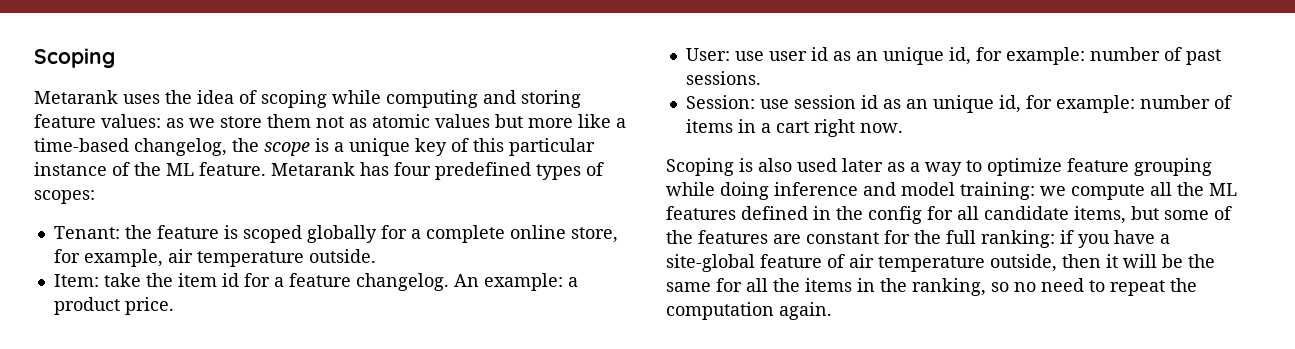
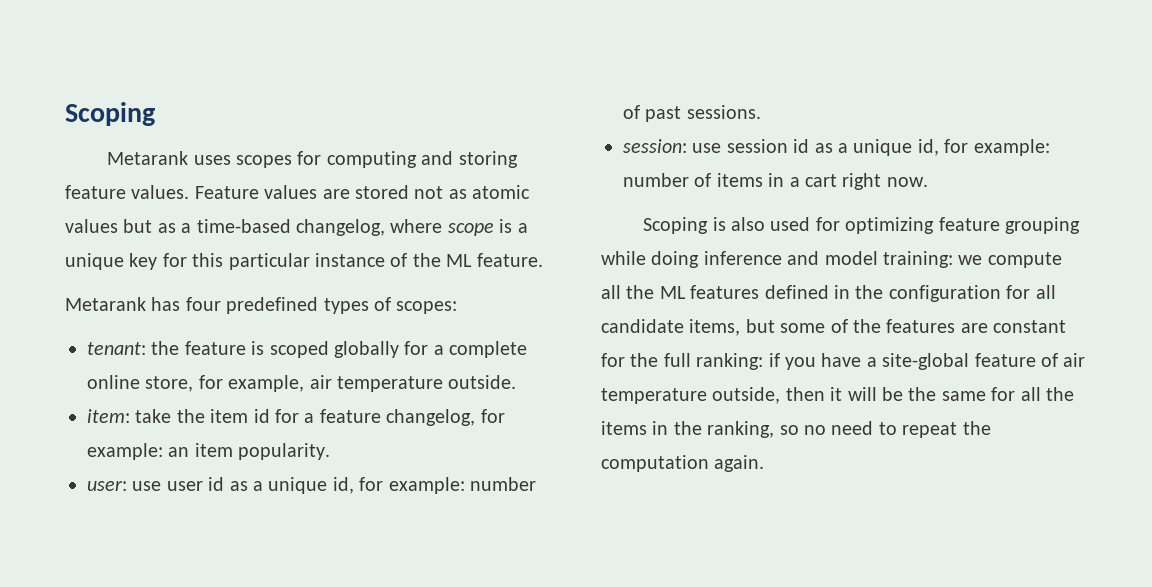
- Metarank uses the idea of scoping while computing and storing feature values: as we store them not as atomic values but more like a time-based changelog, the scope is a unique key of this particular instance of the ML feature. Metarank has four predefined types of scopes:
+ Metarank uses scopes for computing and storing feature values. Feature values are stored not as atomic values but as a time-based changelog, where scope is a unique key for this particular instance of the ML feature.
+ Metarank has four predefined types of scopes:
- Tenant: the feature is scoped globally for a complete online store, for example, air temperature outside.
+ tenant: the feature is scoped globally for a complete online store, for example, air temperature outside.
- Item: take the item id for a feature changelog. An example: a product price.
- User: use user id as an unique id, for example: number of past sessions.
+ item: take the item id for a feature changelog, for example: an item popularity.
+ user: use user id as a unique id, for example: number of past sessions.
- Session: use session id as an unique id, for example: number of items in a cart right now.
+ session: use session id as a unique id, for example: number of items in a cart right now.
- Scoping is also used later as a way to optimize feature grouping while doing inference and model training:
+ Scoping is also used for optimizing feature grouping while doing inference and model training:
- we compute all the ML features defined in the config for all candidate items, but some of the features are constant for the full ranking:
+ we compute all the ML features defined in the configuration for all candidate items, but some of the features are constant for the full ranking:

